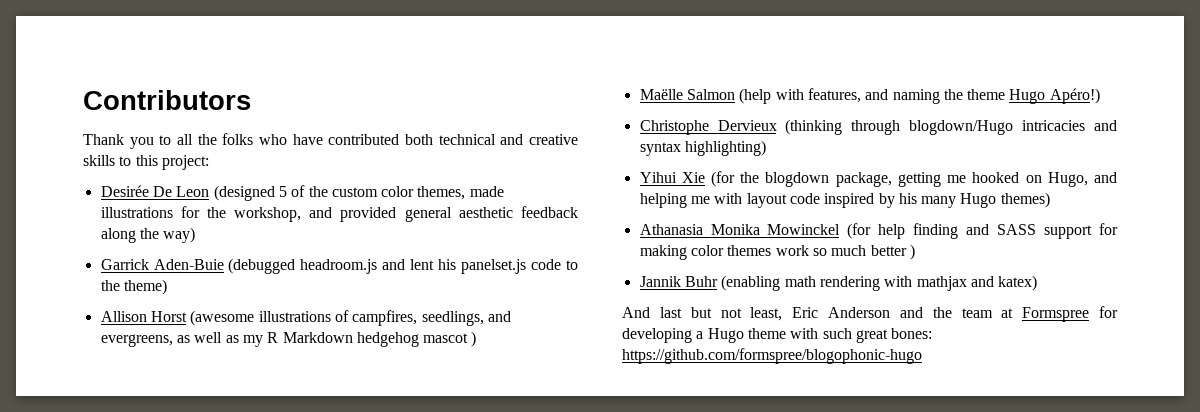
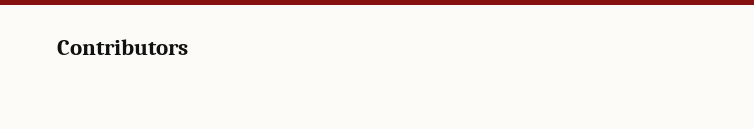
- Thank you to all the folks who have contributed both technical and creative skills to this project:
- Desirée De Leon (designed 5 of the custom color themes, made illustrations for the workshop, and provided general aesthetic feedback along the way)
- Garrick Aden-Buie (debugged headroom.js and lent his panelset.js code to the theme)
- Allison Horst (awesome illustrations of campfires, seedlings, and evergreens, as well as my R Markdown hedgehog mascot )
- Maëlle Salmon (help with features, and naming the theme Hugo Apéro!)
- Christophe Dervieux (thinking through blogdown/Hugo intricacies and syntax highlighting)
- Yihui Xie (for the blogdown package, getting me hooked on Hugo, and helping me with layout code inspired by his many Hugo themes)
- Athanasia Monika Mowinckel (for help finding and SASS support for making color themes work so much better )
- Jannik Buhr (enabling math rendering with mathjax and katex)
- And last but not least, Eric Anderson and the team at Formspree for developing a Hugo theme with such great bones: https://github.com/formspree/blogophonic-hugo

